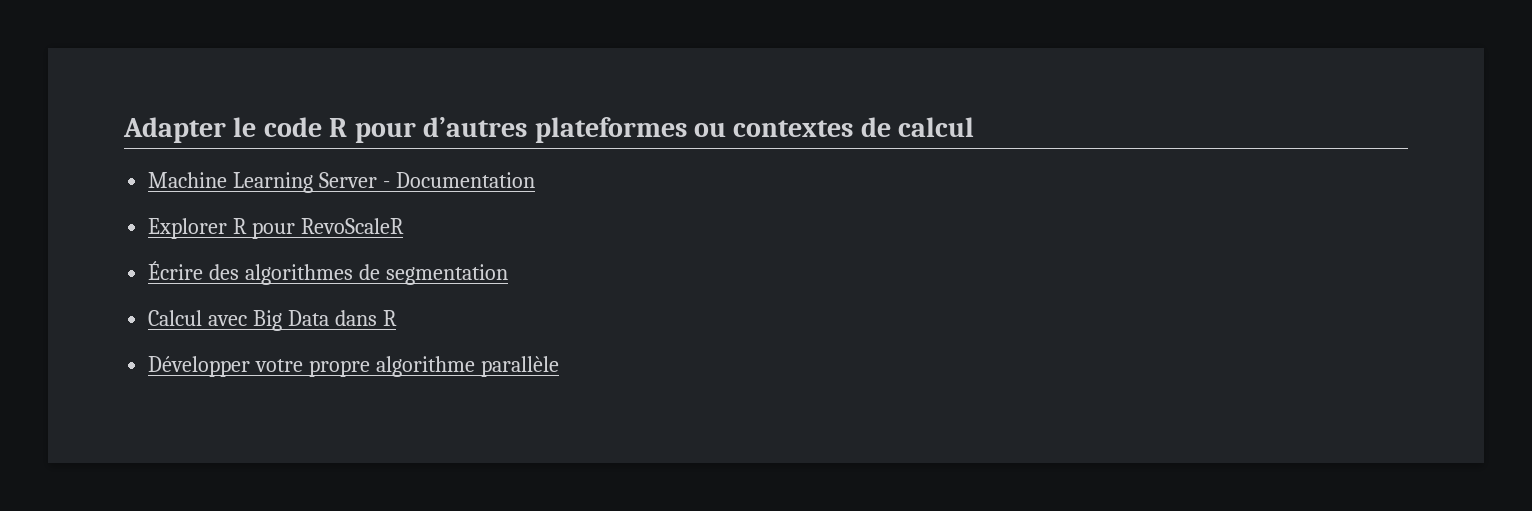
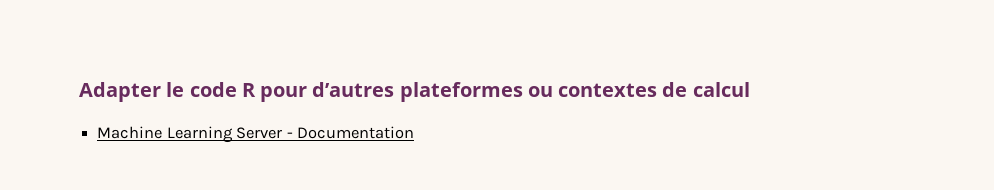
- Explorer R pour RevoScaleR
- Écrire des algorithmes de segmentation
- Calcul avec Big Data dans R
- Développer votre propre algorithme parallèle

